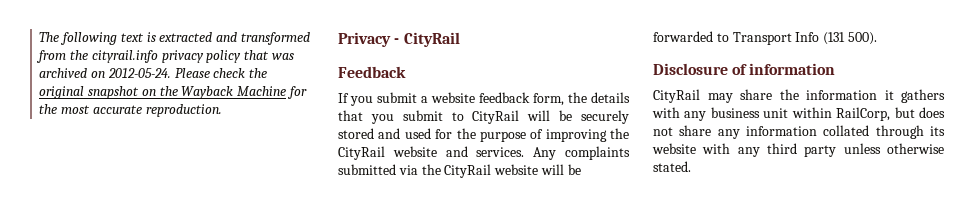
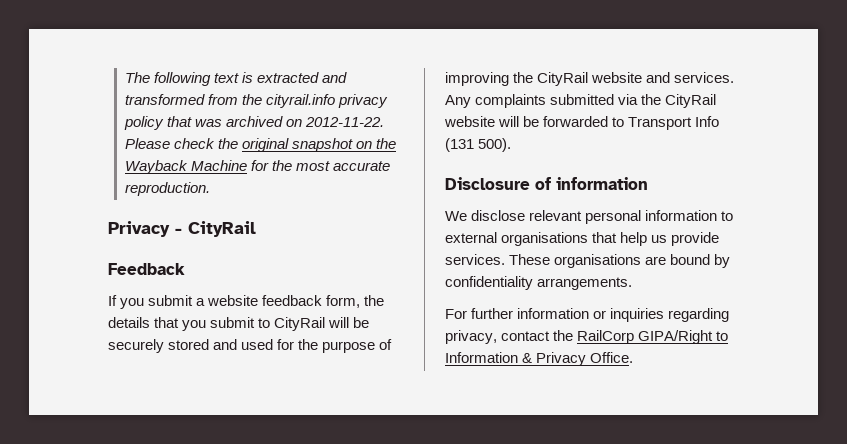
- The following text is extracted and transformed from the cityrail.info privacy policy that was archived on 2012-05-24.
+ The following text is extracted and transformed from the cityrail.info privacy policy that was archived on 2012-11-22.
- CityRail may share the information it gathers with any business unit within RailCorp, but does not share any information collated through its website with any third party unless otherwise stated.
+ We disclose relevant personal information to external organisations that help us provide services. These organisations are bound by confidentiality arrangements.
+ For further information or inquiries regarding privacy, contact the RailCorp GIPA/Right to Information & Privacy Office.

